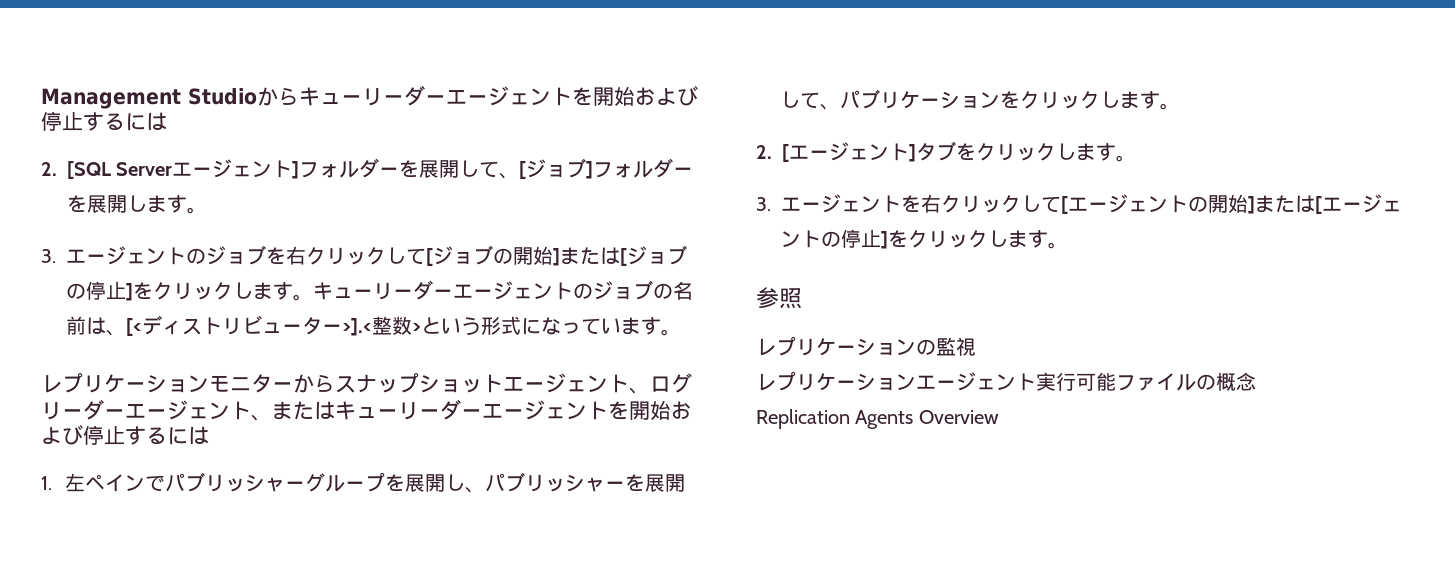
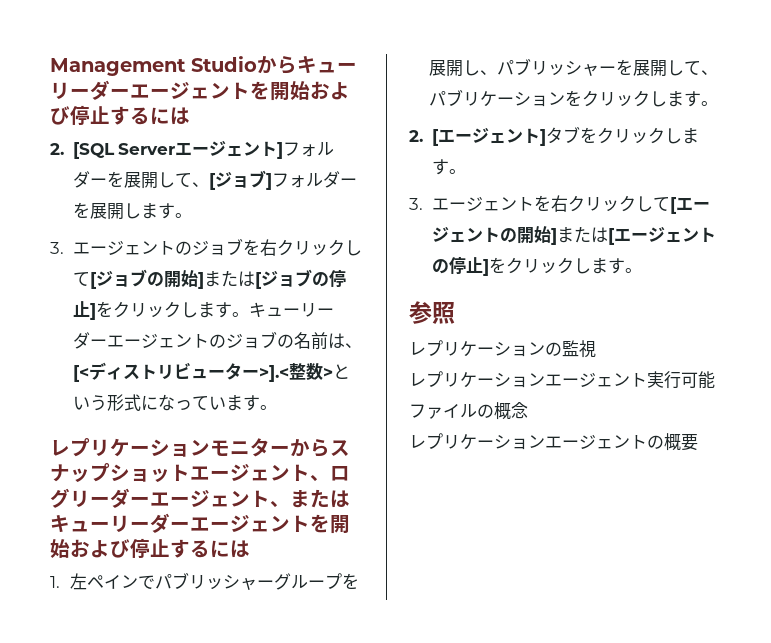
- Replication Agents Overview
+ レプリケーションエージェントの概要

